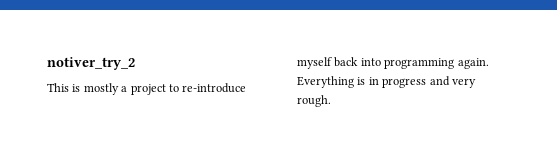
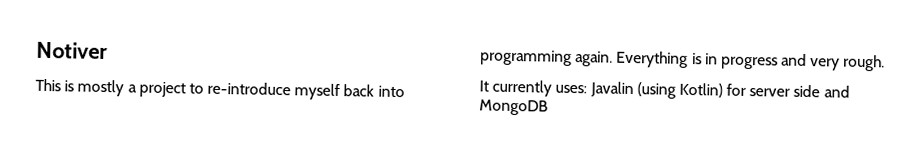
- notiver_try_2
+ Notiver
+ It currently uses: Javalin (using Kotlin) for server side and MongoDB

